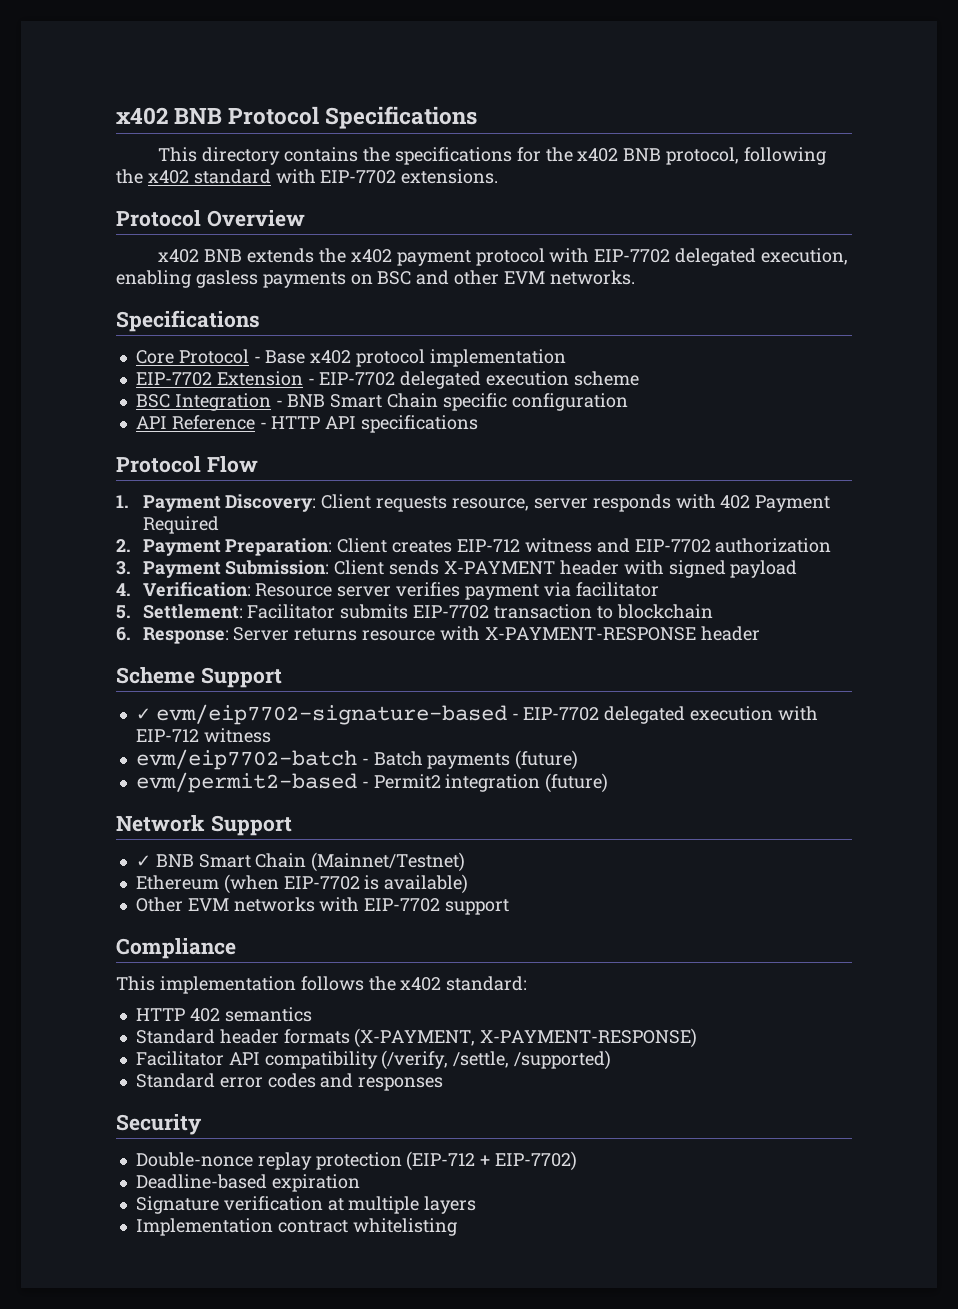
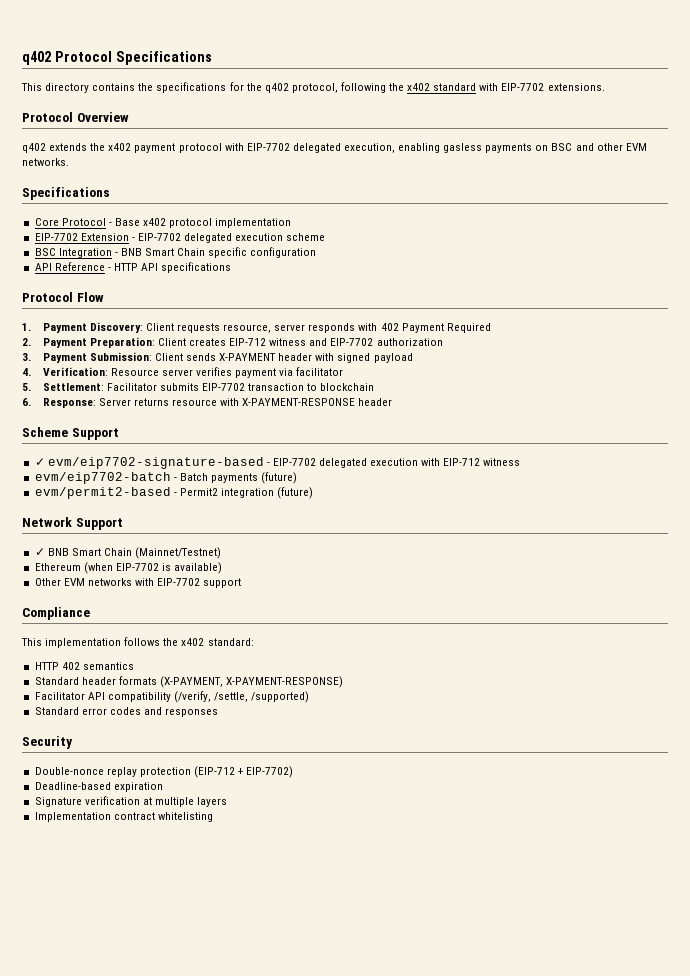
- x402 BNB Protocol Specifications
+ q402 Protocol Specifications
- This directory contains the specifications for the x402 BNB protocol, following the x402 standard with EIP-7702 extensions.
+ This directory contains the specifications for the q402 protocol, following the x402 standard with EIP-7702 extensions.
- x402 BNB extends the x402 payment protocol with EIP-7702 delegated execution, enabling gasless payments on BSC and other EVM networks.
+ q402 extends the x402 payment protocol with EIP-7702 delegated execution, enabling gasless payments on BSC and other EVM networks.

